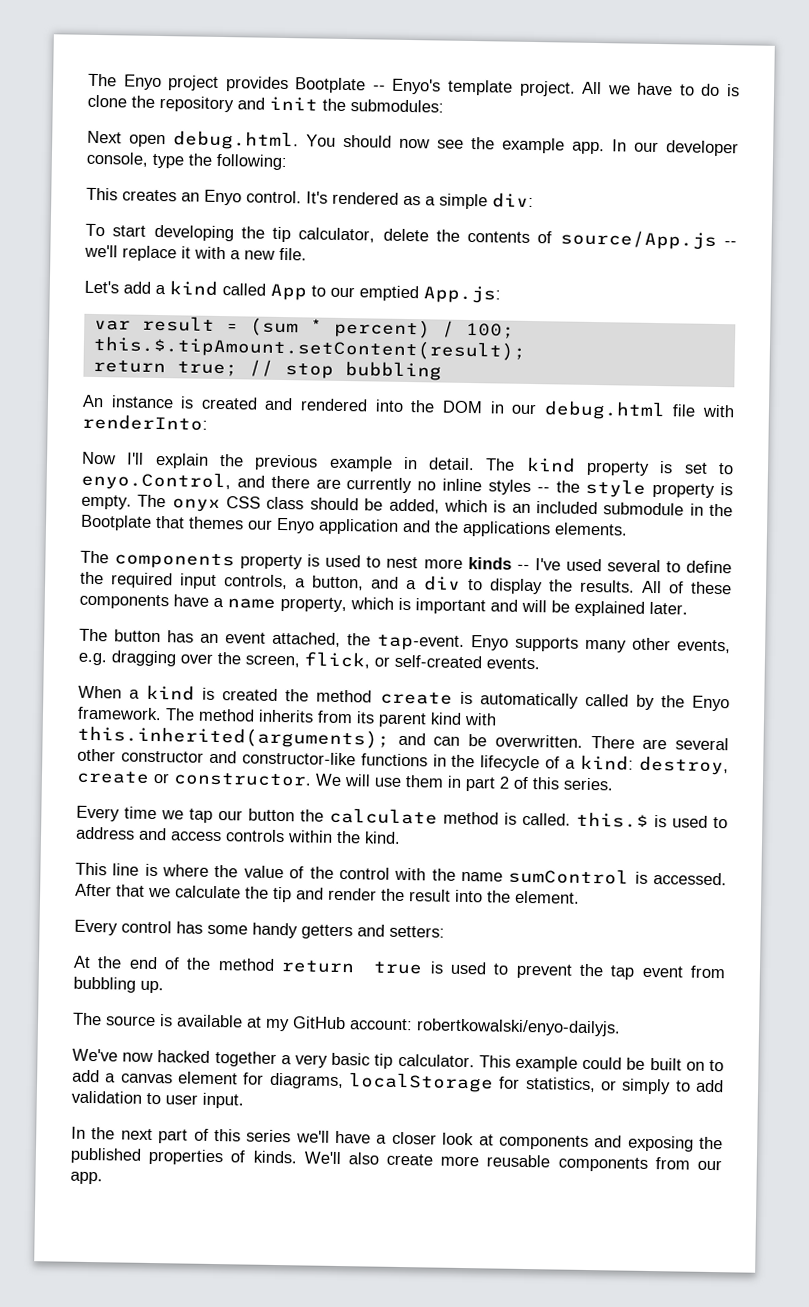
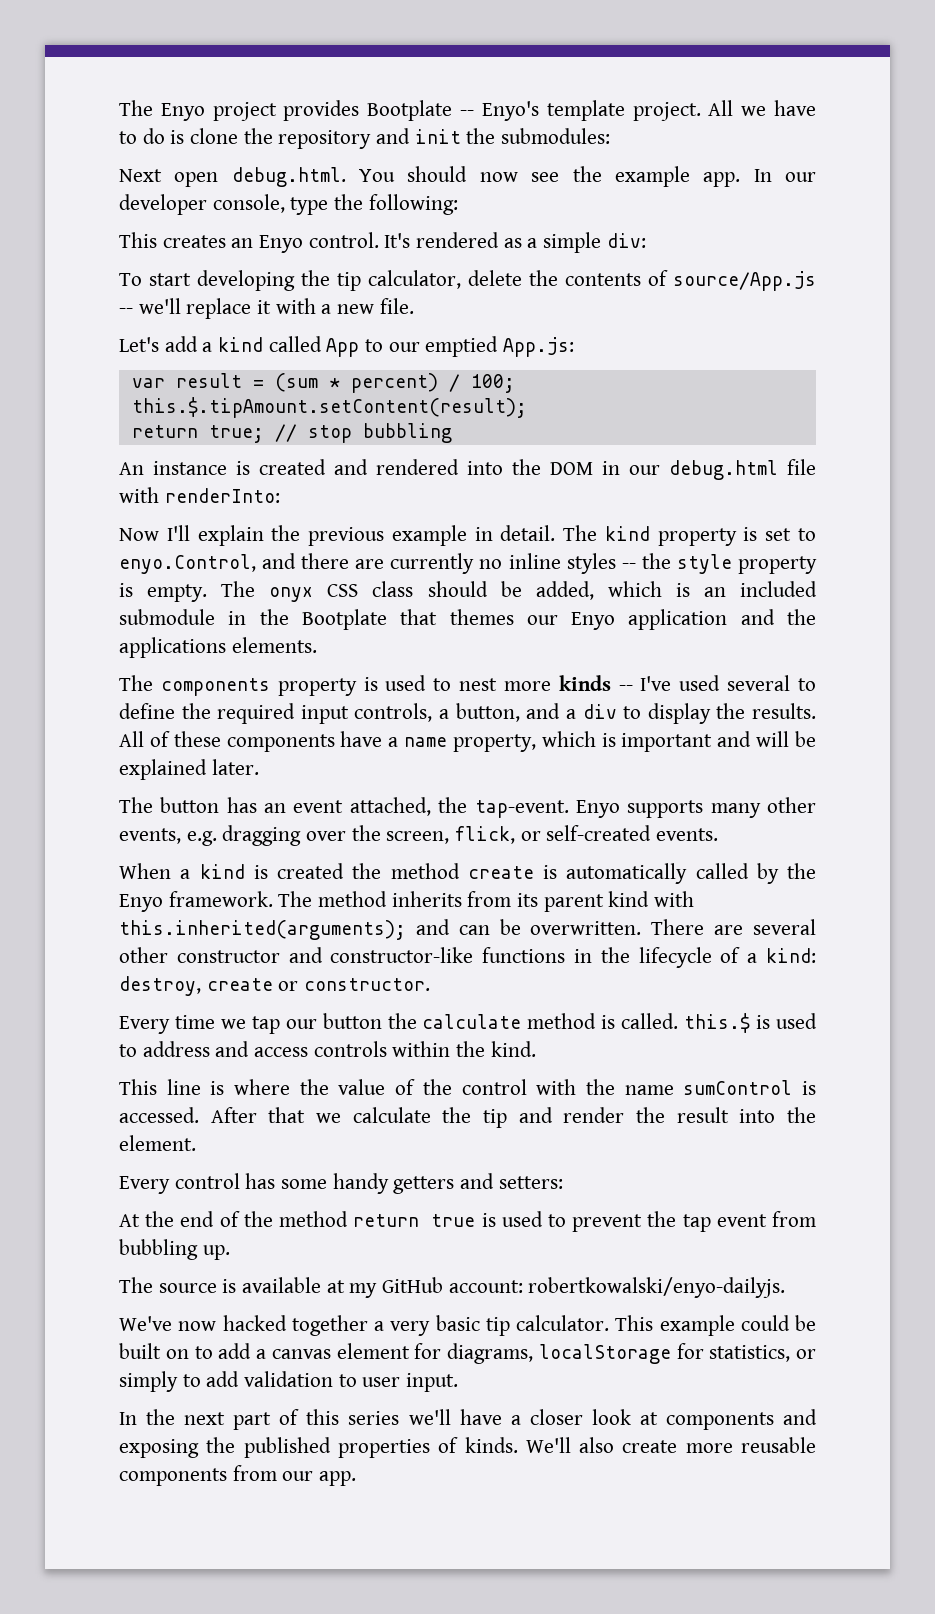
- We will use them in part 2 of this series.

